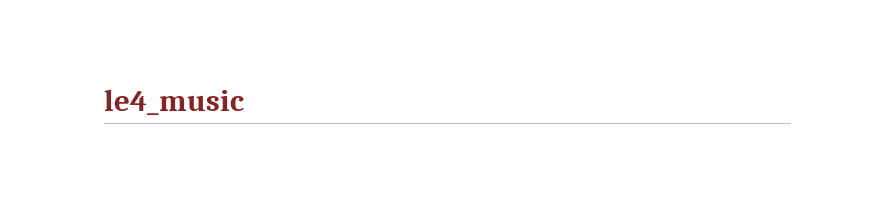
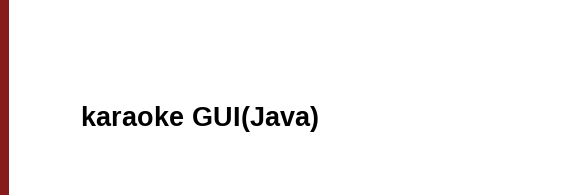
- le4_music
+ karaoke GUI(Java)

